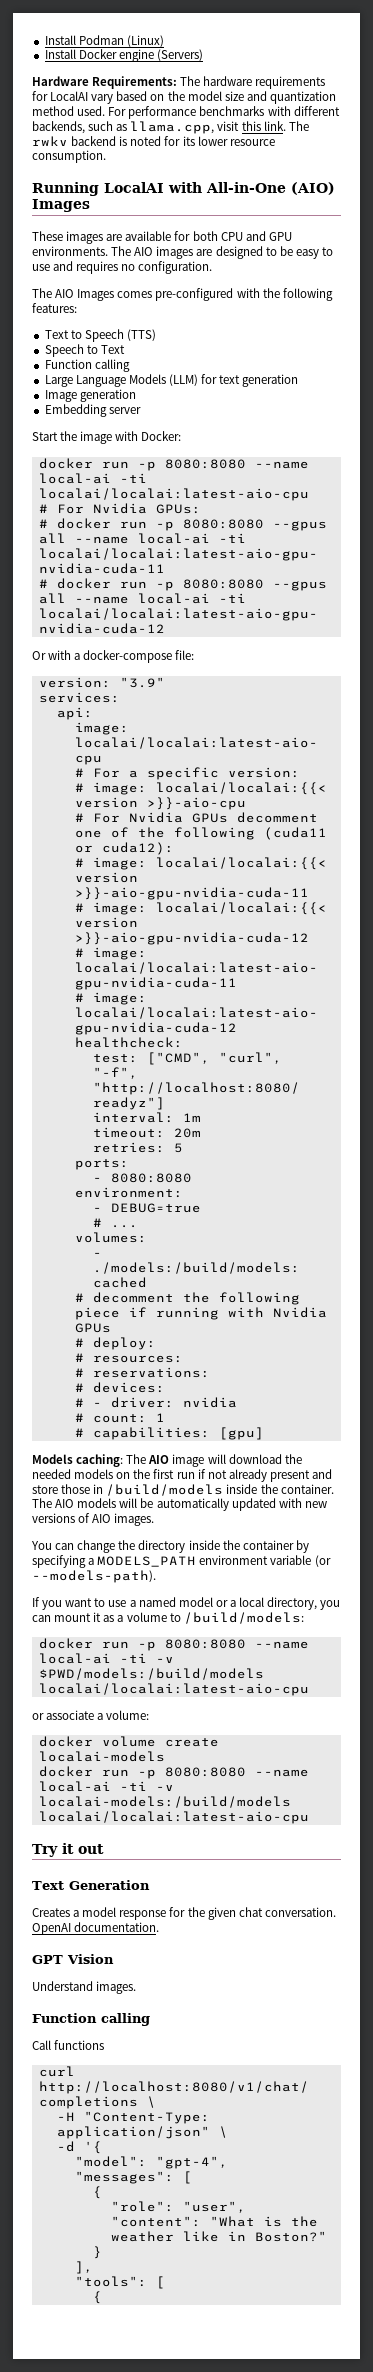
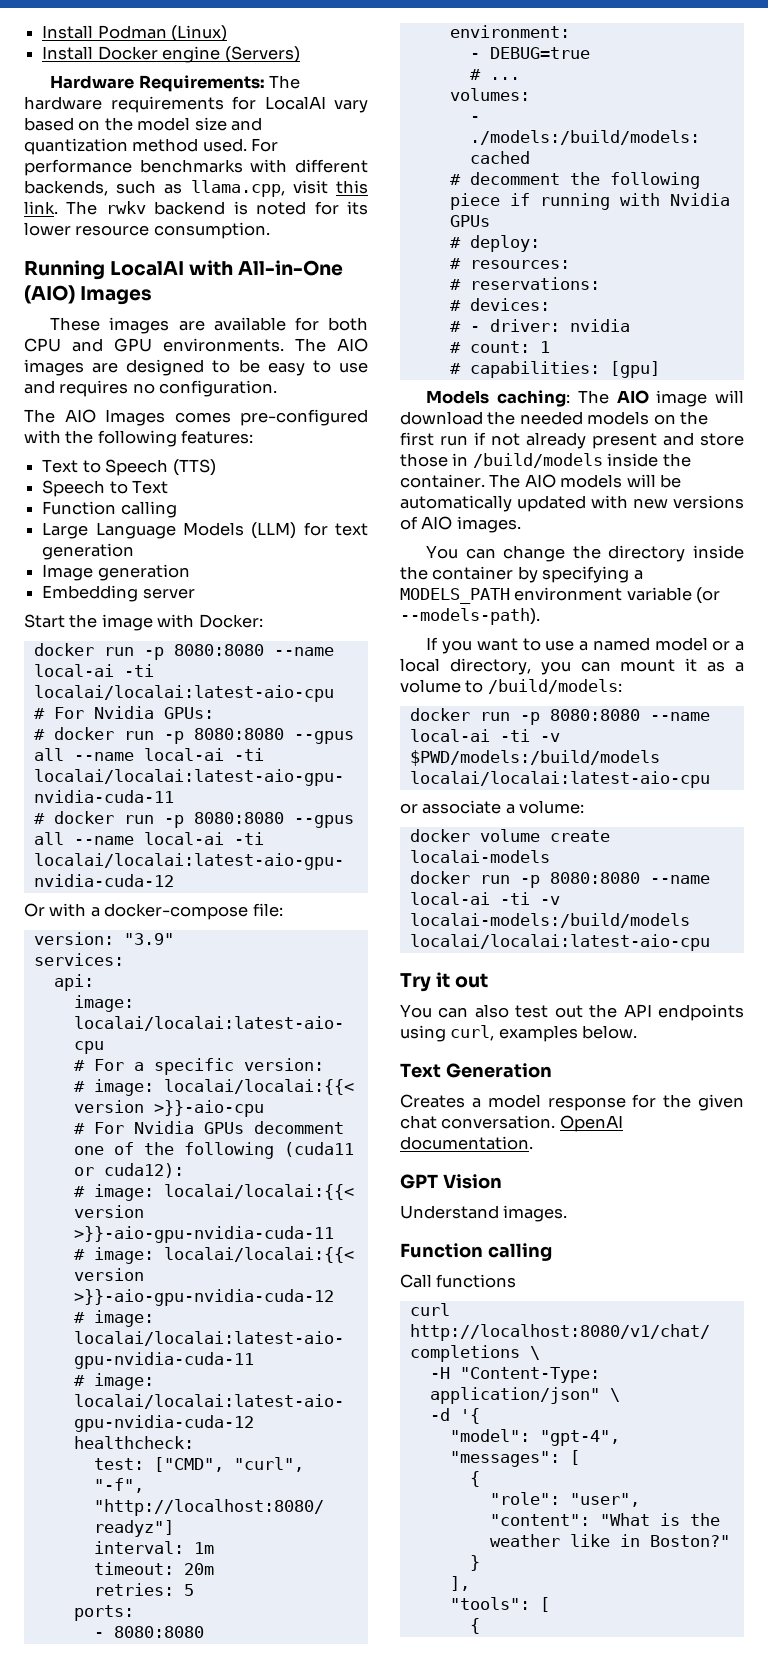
+ You can also test out the API endpoints using curl, examples below.

